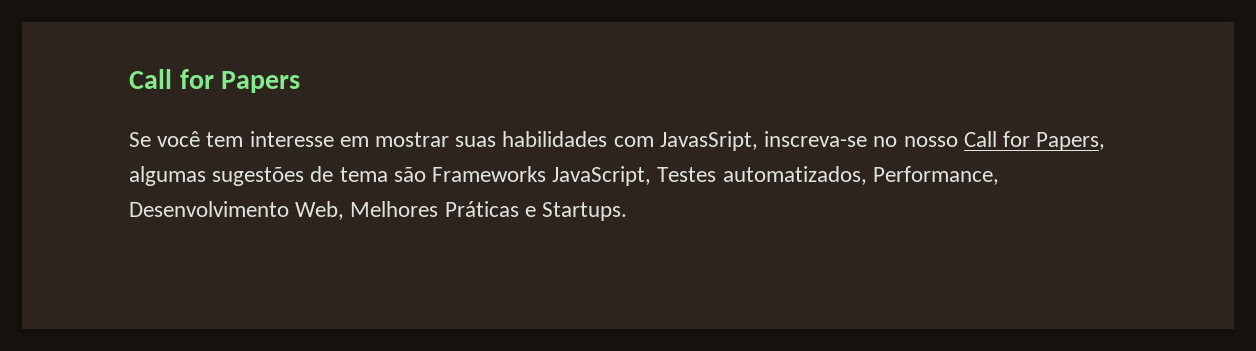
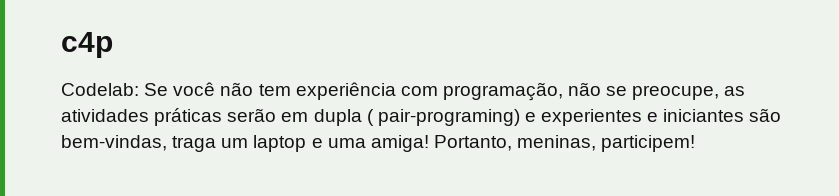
- Call for Papers
- Se você tem interesse em mostrar suas habilidades com JavasSript, inscreva-se no nosso Call for Papers, algumas sugestões de tema são Frameworks JavaScript, Testes automatizados, Performance, Desenvolvimento Web, Melhores Práticas e Startups.
+ c4p
+ Codelab: Se você não tem experiência com programação, não se preocupe, as atividades práticas serão em dupla ( pair-programing) e experientes e iniciantes são bem-vindas, traga um laptop e uma amiga! Portanto, meninas, participem!

